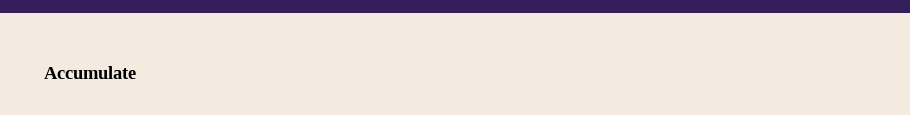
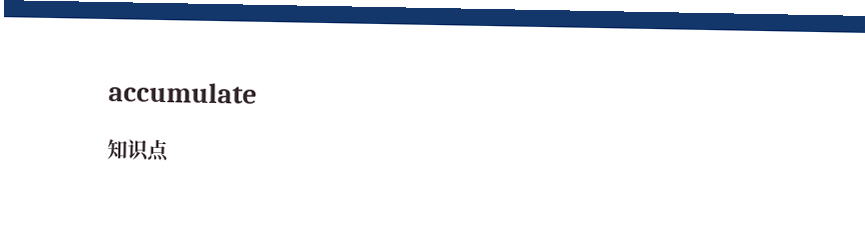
- Accumulate
+ accumulate
+ 知识点

